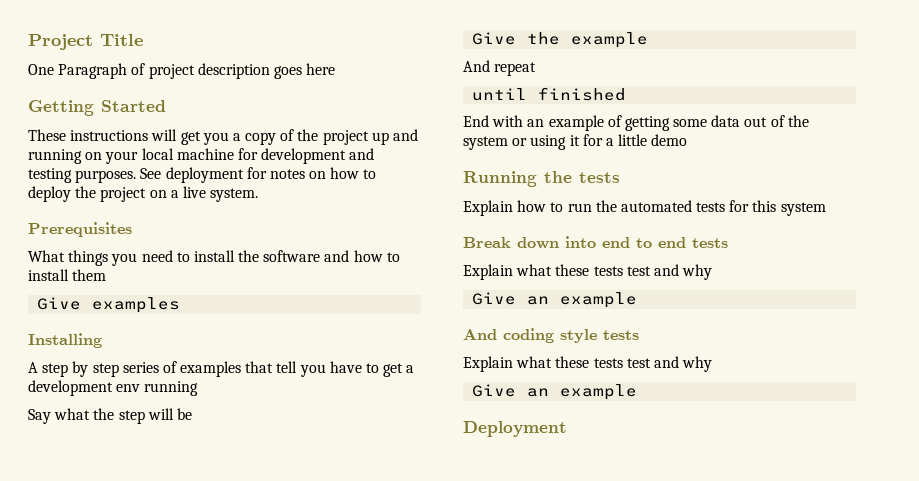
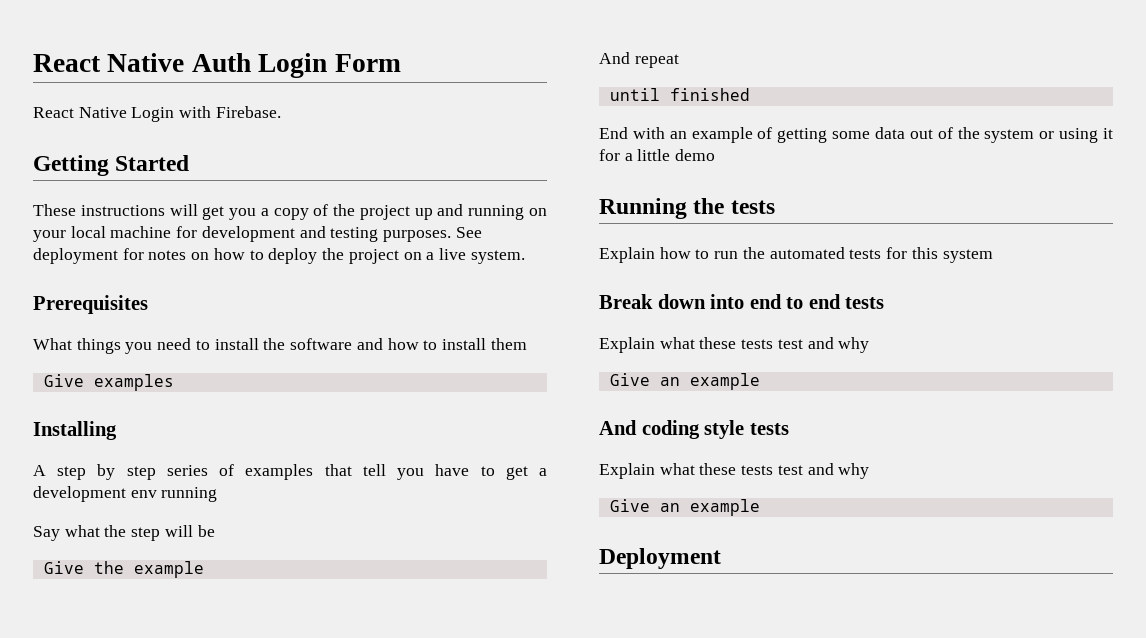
- Project Title
- One Paragraph of project description goes here
+ React Native Auth Login Form
+ React Native Login with Firebase.

